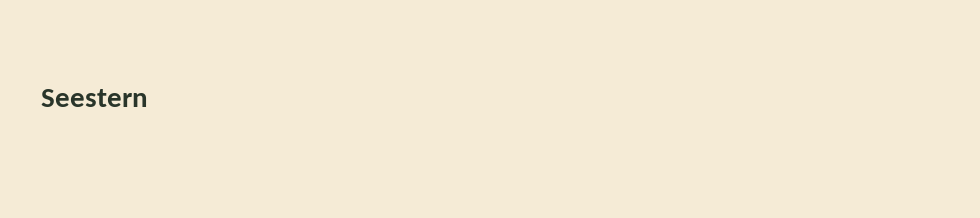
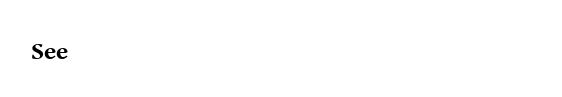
- Seestern
+ See

